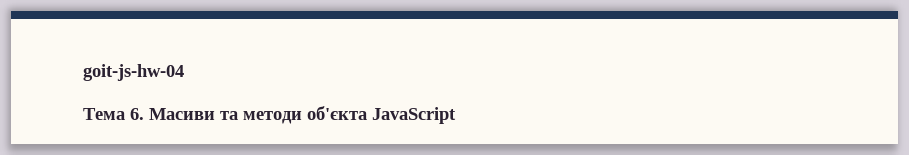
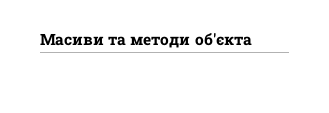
- goit-js-hw-04
- Тема 6. Масиви та методи об'єкта JavaScript
+ Масиви та методи об'єкта

